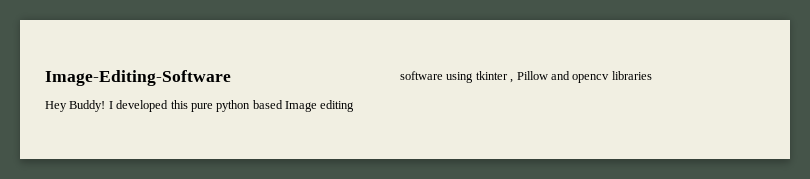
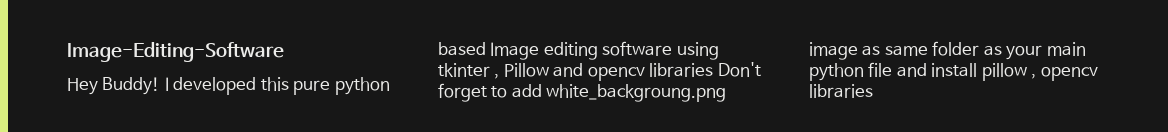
- I developed this pure python based Image editing software using tkinter , Pillow and opencv libraries
+ I developed this pure python based Image editing software using tkinter , Pillow and opencv libraries Don't forget to add white_backgroung.png image as same folder as your main python file and install pillow , opencv libraries

